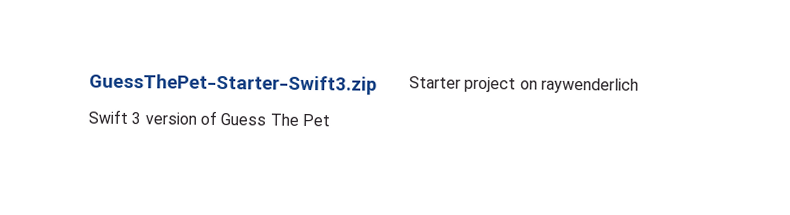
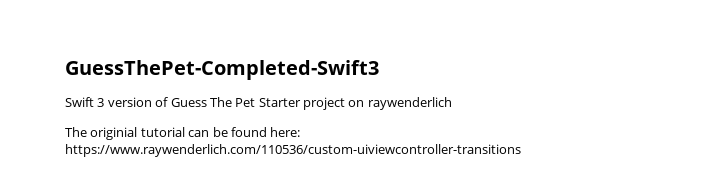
- GuessThePet-Starter-Swift3.zip
+ GuessThePet-Completed-Swift3
+ The originial tutorial can be found here: https://www.raywenderlich.com/110536/custom-uiviewcontroller-transitions

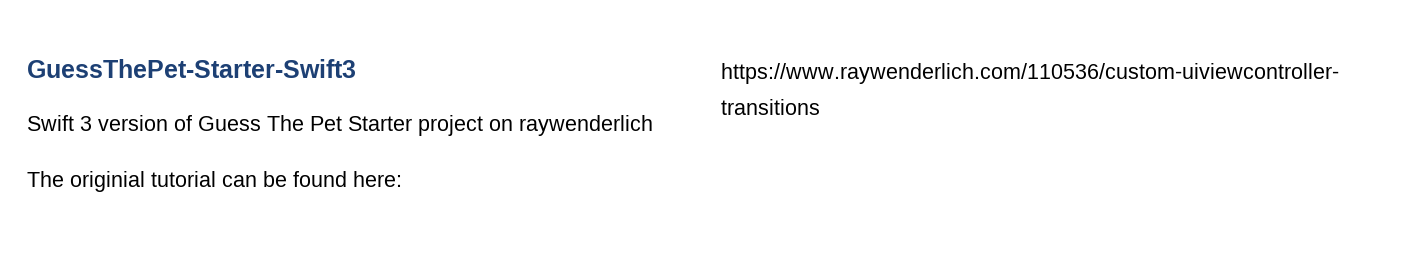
- GuessThePet-Completed-Swift3
+ GuessThePet-Starter-Swift3

